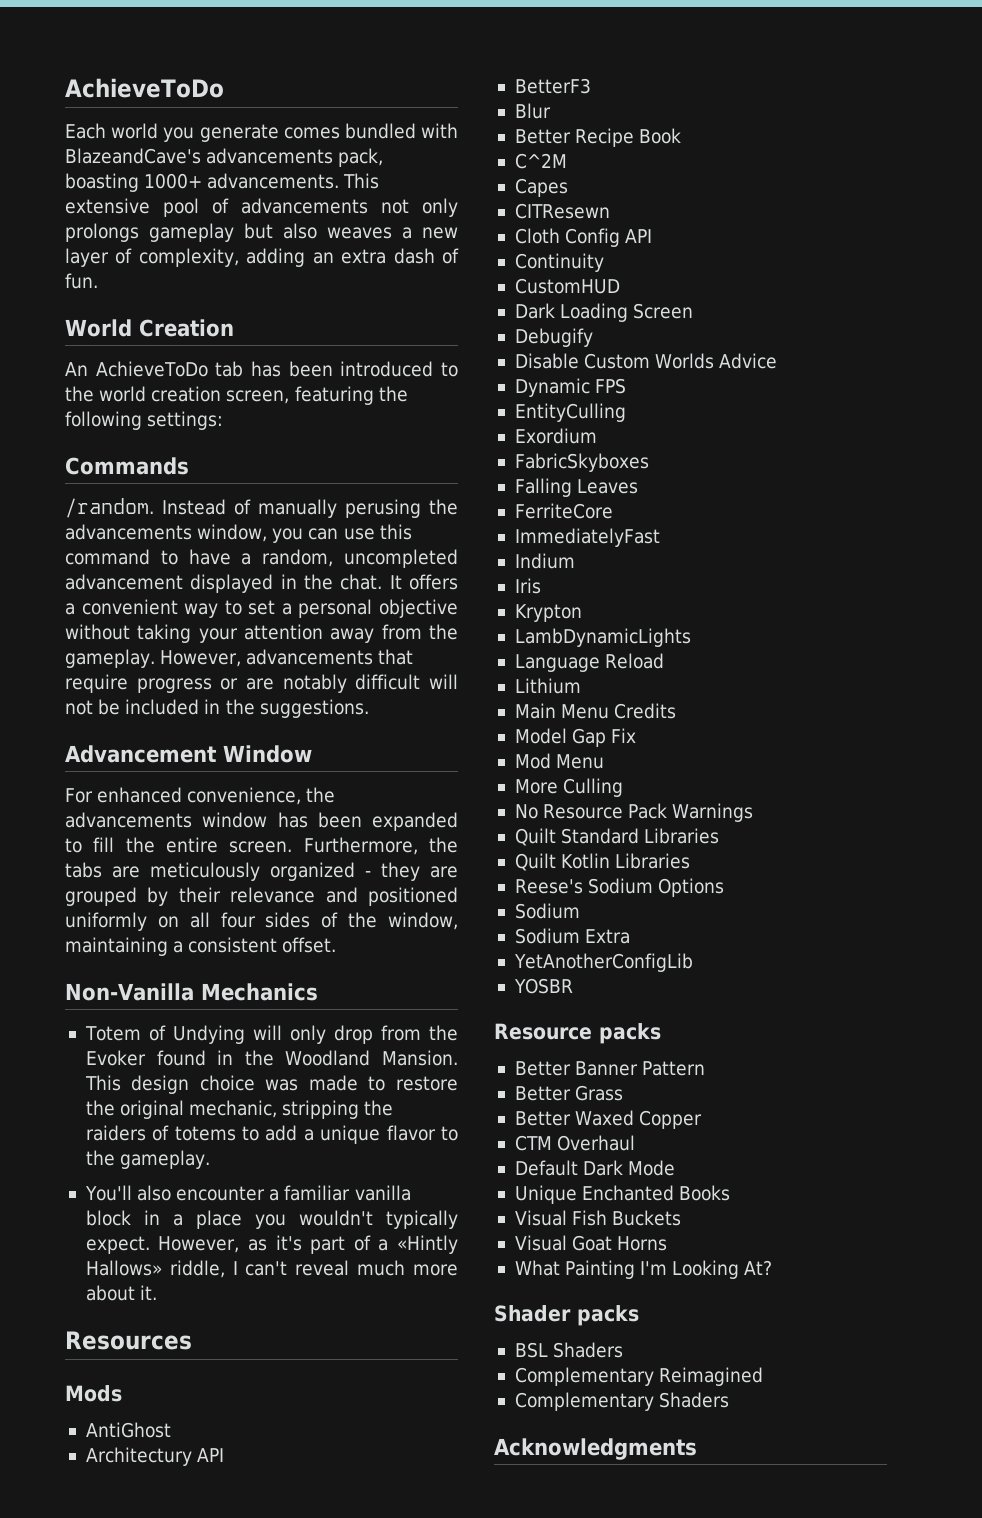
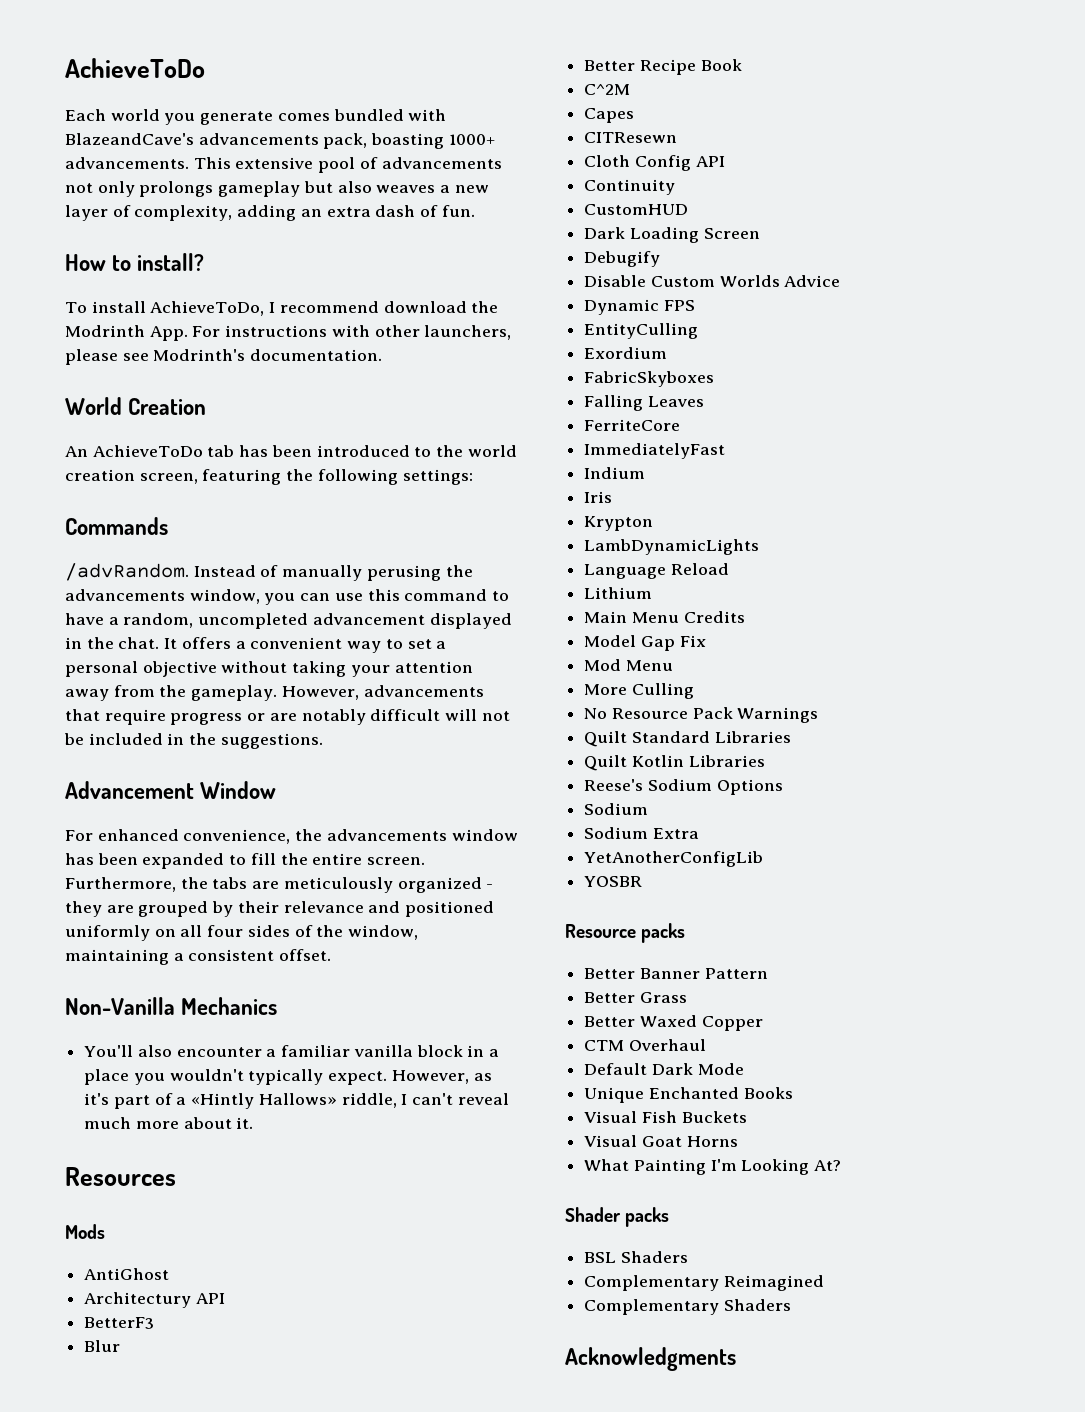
+ How to install?
+ To install AchieveToDo, I recommend download the Modrinth App. For instructions with other launchers, please see Modrinth's documentation.
- /random.
+ /advRandom.
- Totem of Undying will only drop from the Evoker found in the Woodland Mansion. This design choice was made to restore the original mechanic, stripping the raiders of totems to add a unique flavor to the gameplay.

